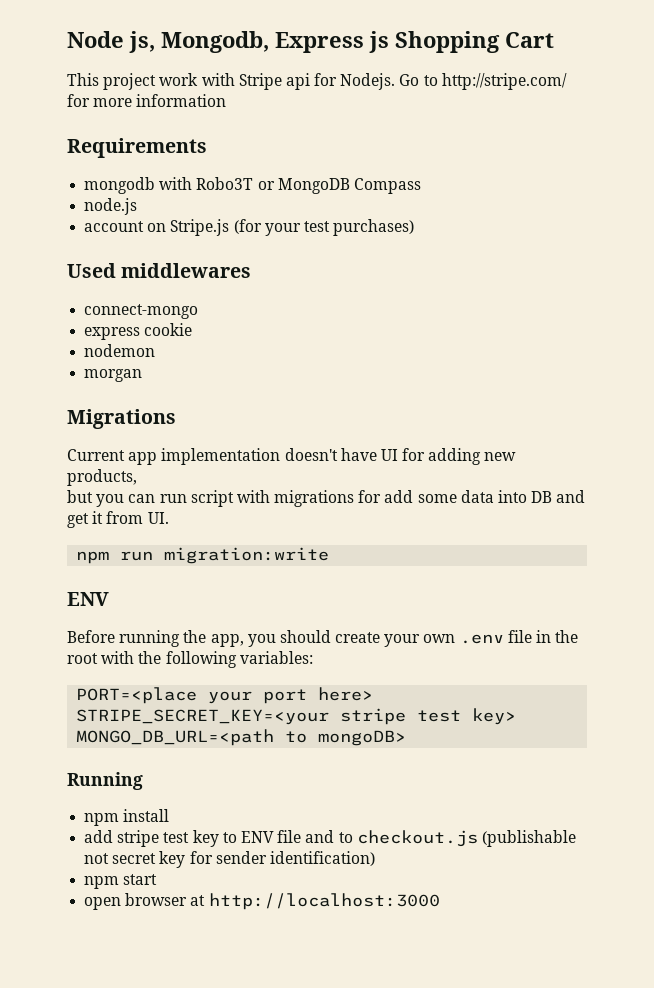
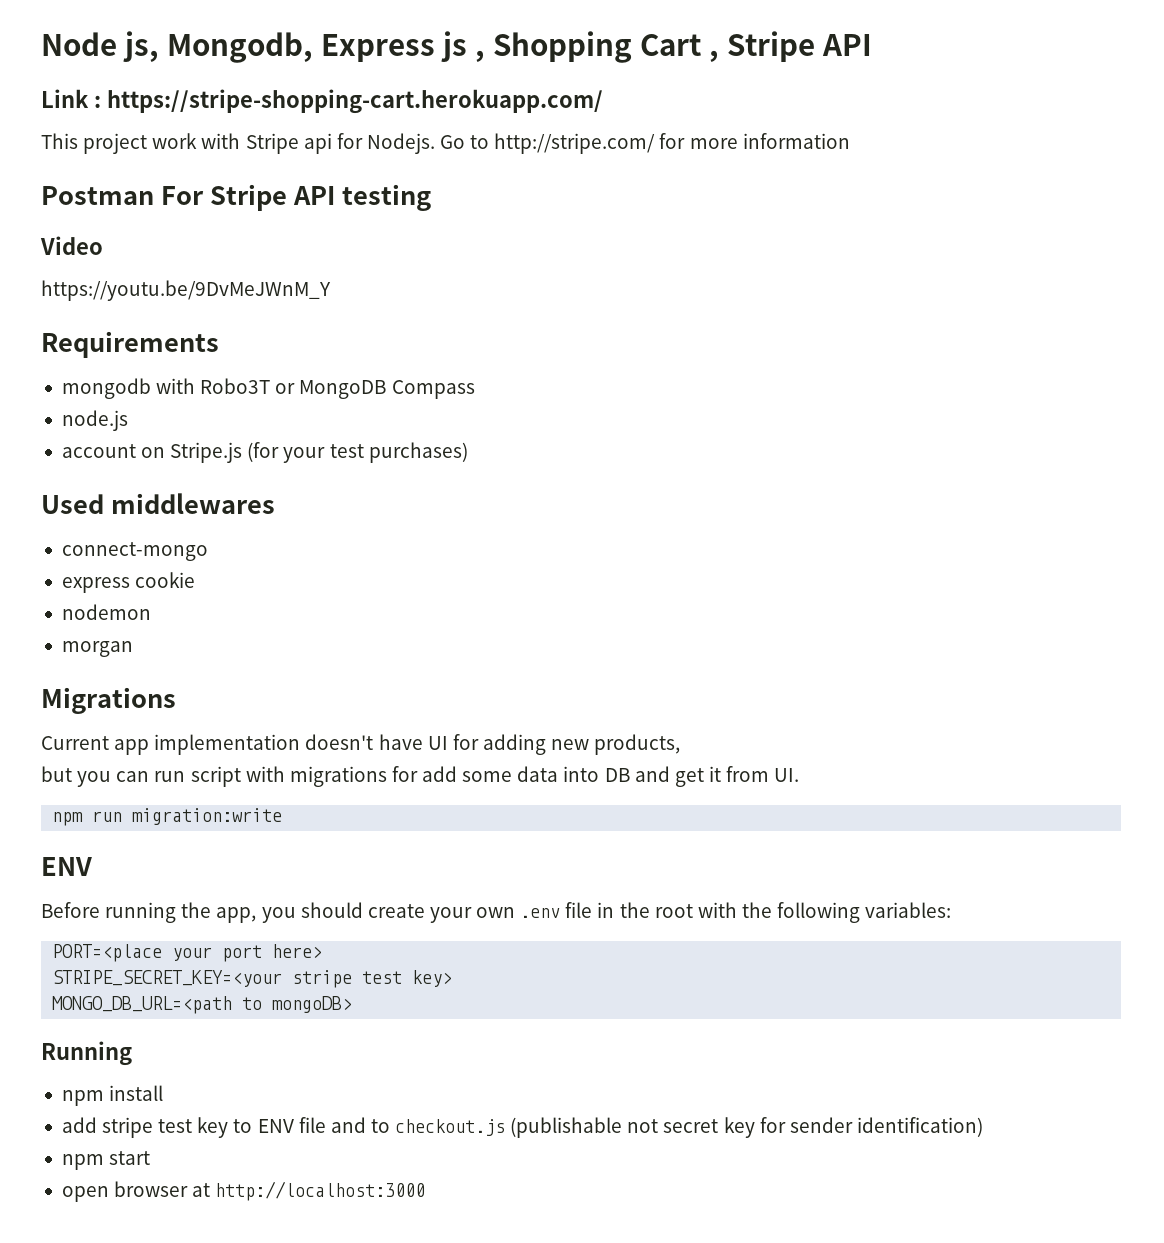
- Node js, Mongodb, Express js Shopping Cart
+ Node js, Mongodb, Express js , Shopping Cart , Stripe API
+ Link : https://stripe-shopping-cart.herokuapp.com/
+ Postman For Stripe API testing
+ Video
+ https://youtu.be/9DvMeJWnM_Y

